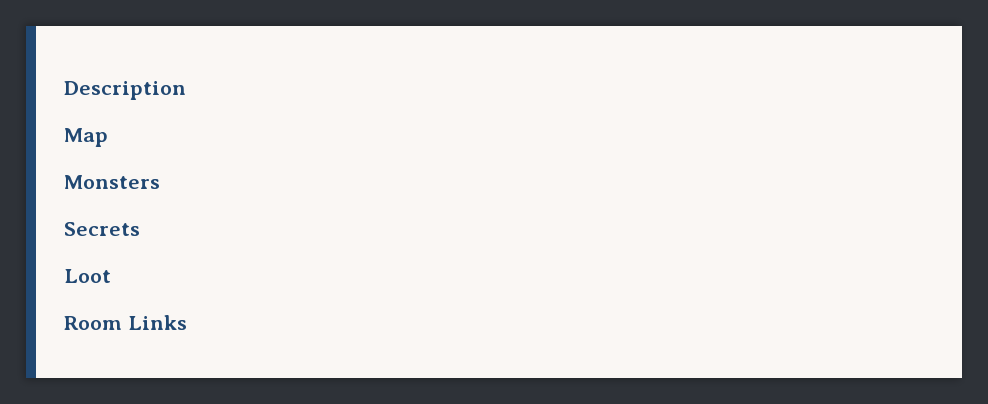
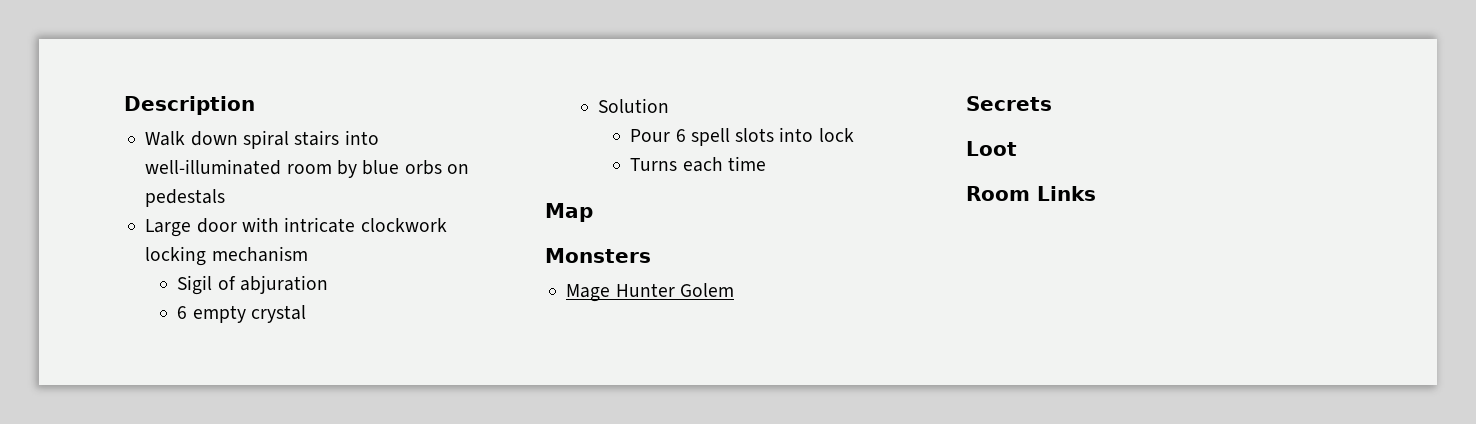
+ Walk down spiral stairs into well-illuminated room by blue orbs on pedestals
+ Large door with intricate clockwork locking mechanism
+ Sigil of abjuration
+ 6 empty crystal
+ Solution
+ Pour 6 spell slots into lock
+ Turns each time
+ Mage Hunter Golem

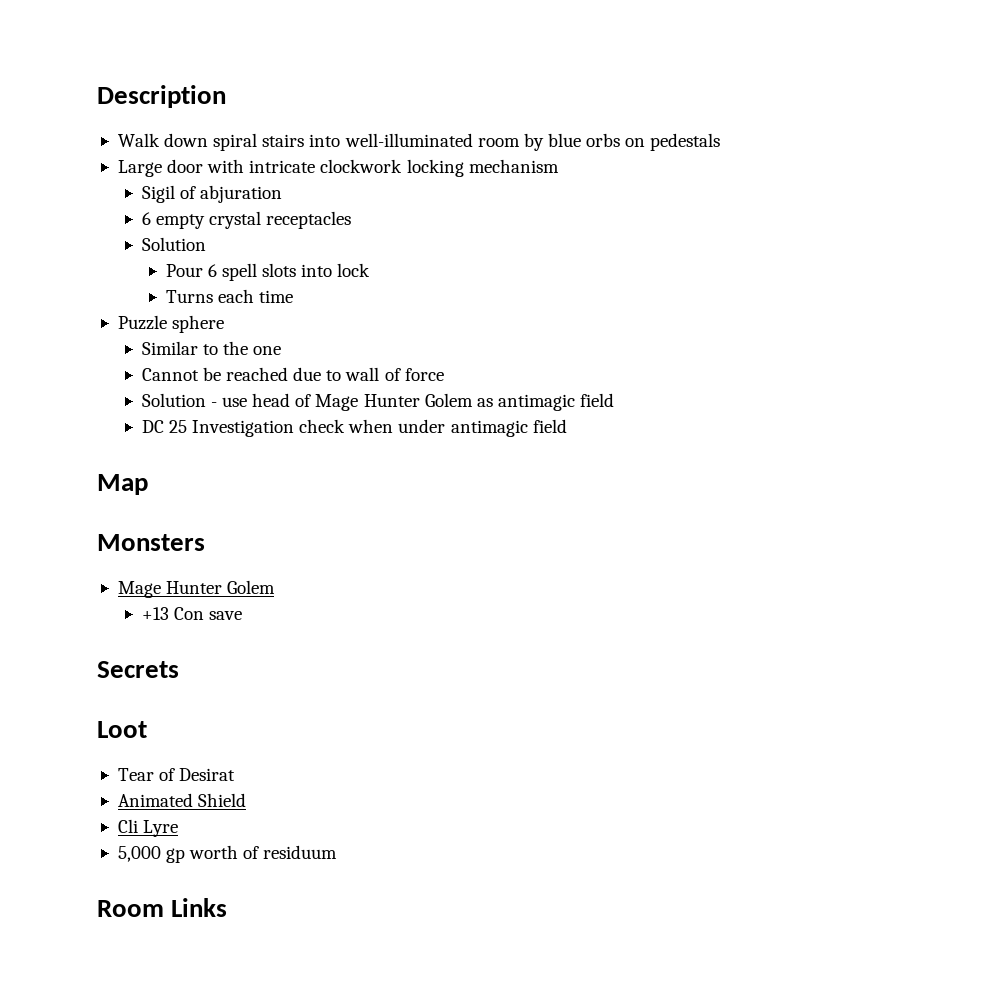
- 6 empty crystal
+ 6 empty crystal receptacles
+ Puzzle sphere
+ Similar to the one
+ Cannot be reached due to wall of force
+ Solution - use head of Mage Hunter Golem as antimagic field
+ DC 25 Investigation check when under antimagic field
+ +13 Con save
+ Tear of Desirat
+ Animated Shield
+ Cli Lyre
+ 5,000 gp worth of residuum

